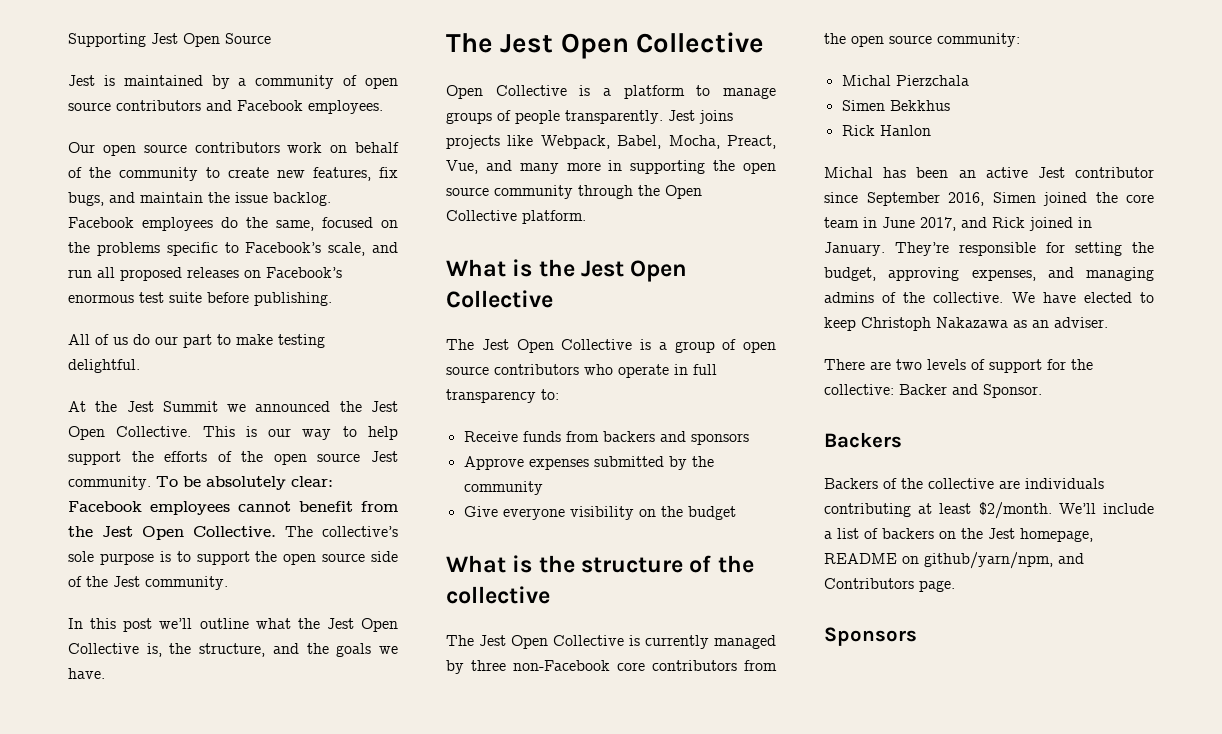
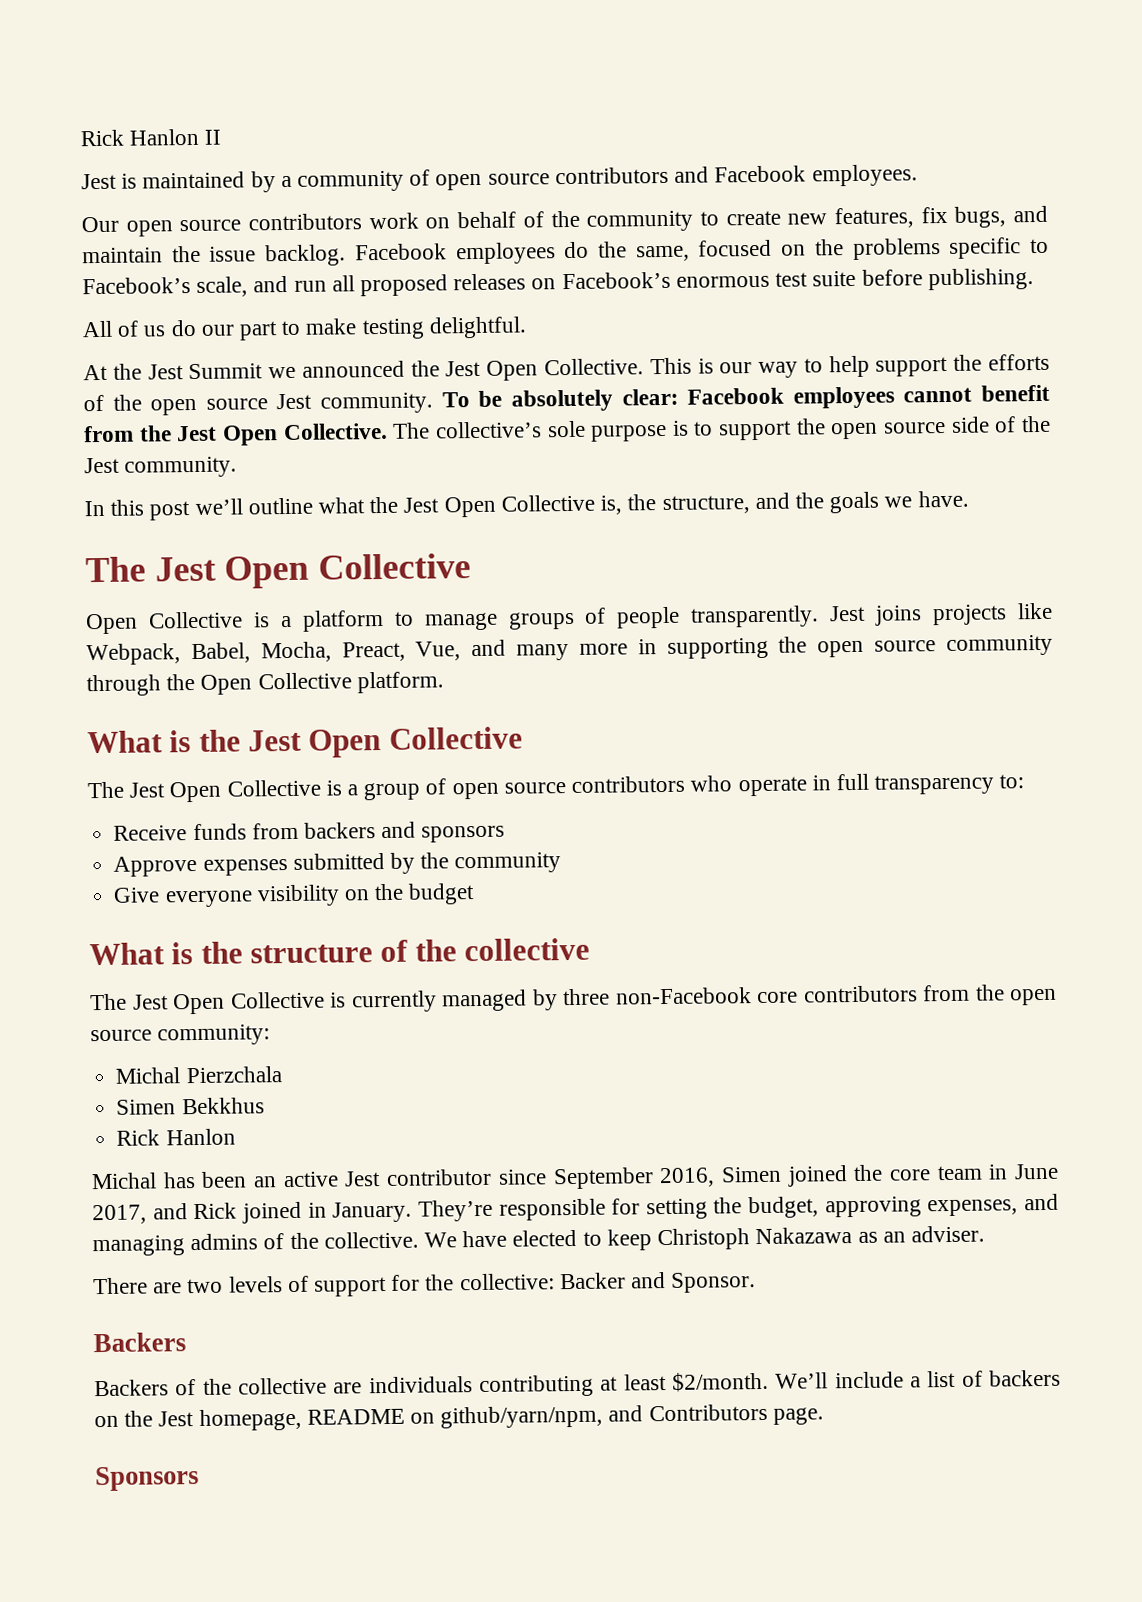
- Supporting Jest Open Source
+ Rick Hanlon II

